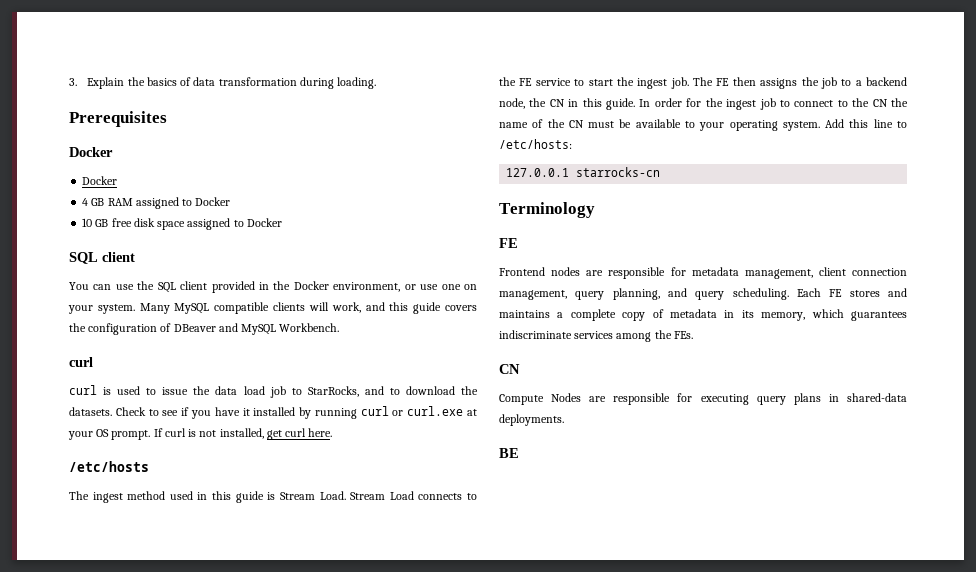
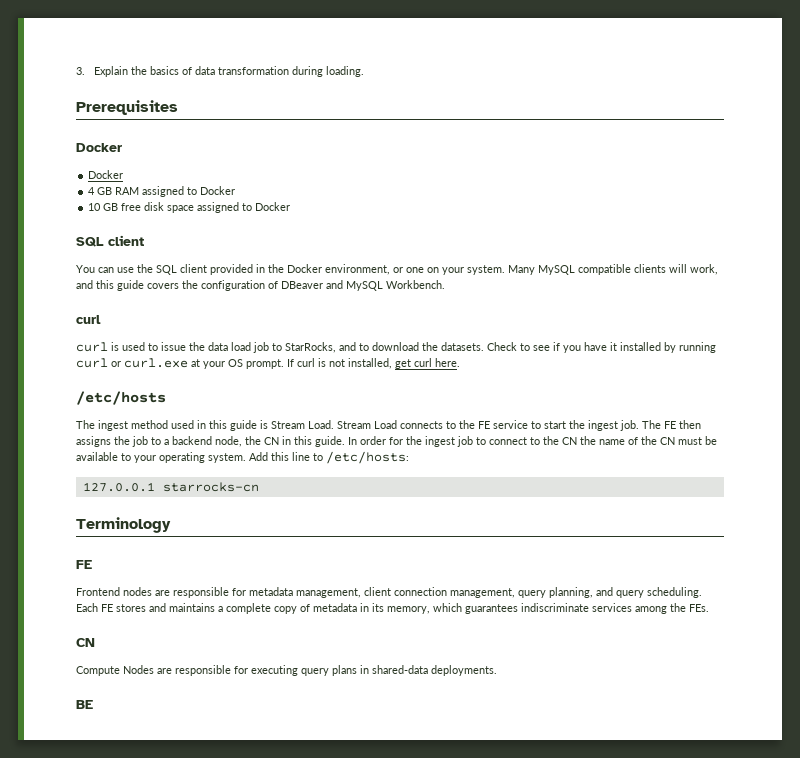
- You can use the SQL client provided in the Docker environment, or use one on your system.
+ You can use the SQL client provided in the Docker environment, or one on your system.

